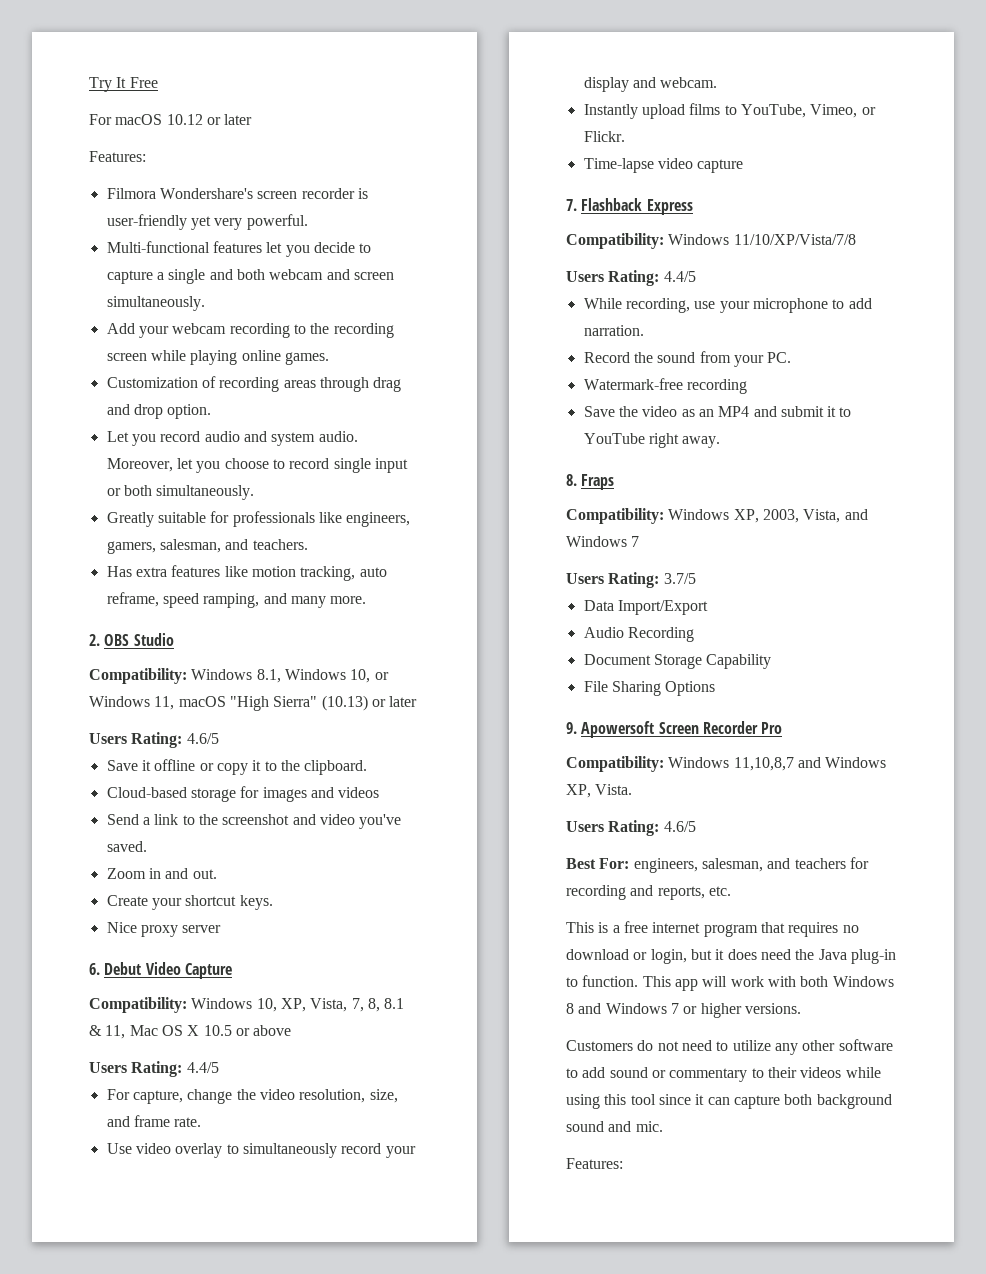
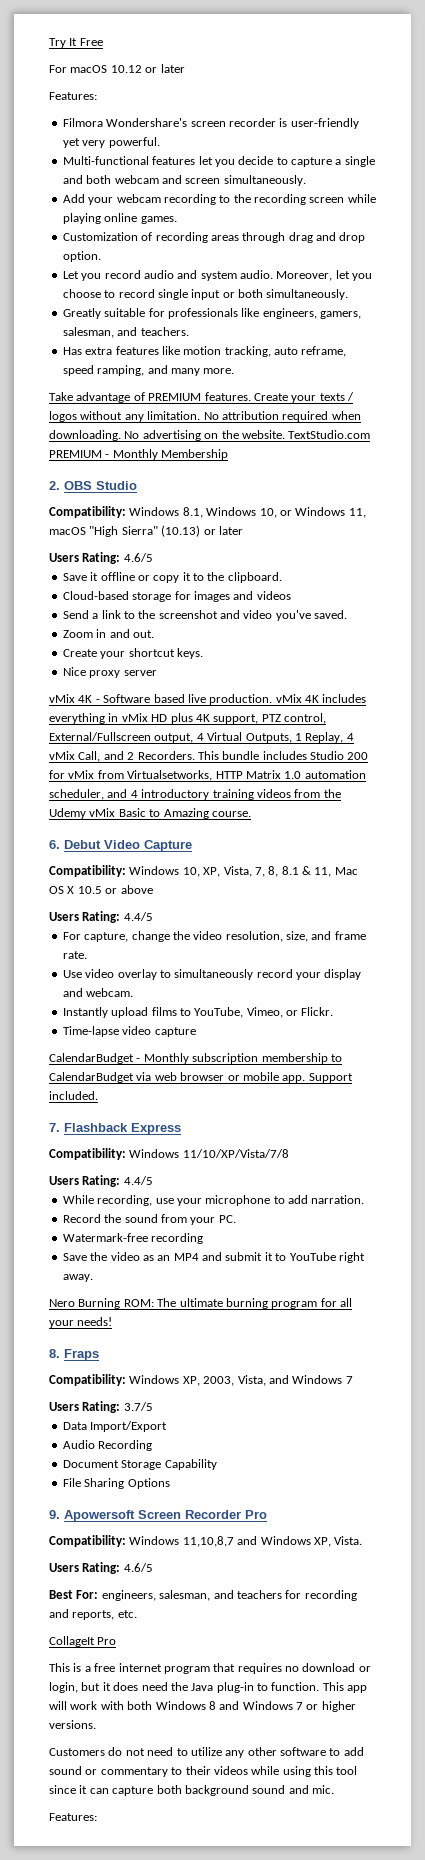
+ Take advantage of PREMIUM features. Create your texts / logos without any limitation. No attribution required when downloading. No advertising on the website. TextStudio.com PREMIUM - Monthly Membership
+ vMix 4K - Software based live production. vMix 4K includes everything in vMix HD plus 4K support, PTZ control, External/Fullscreen output, 4 Virtual Outputs, 1 Replay, 4 vMix Call, and 2 Recorders. This bundle includes Studio 200 for vMix from Virtualsetworks, HTTP Matrix 1.0 automation scheduler, and 4 introductory training videos from the Udemy vMix Basic to Amazing course.
+ CalendarBudget - Monthly subscription membership to CalendarBudget via web browser or mobile app. Support included.
+ Nero Burning ROM: The ultimate burning program for all your needs!
+ CollageIt Pro

